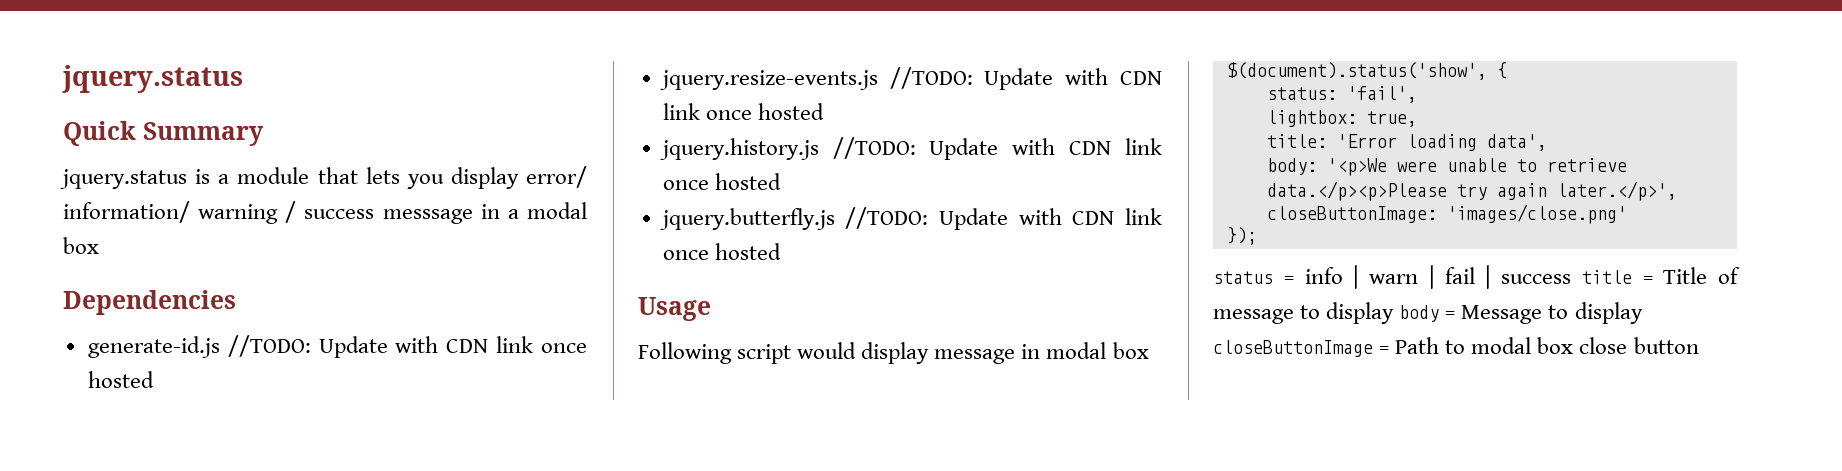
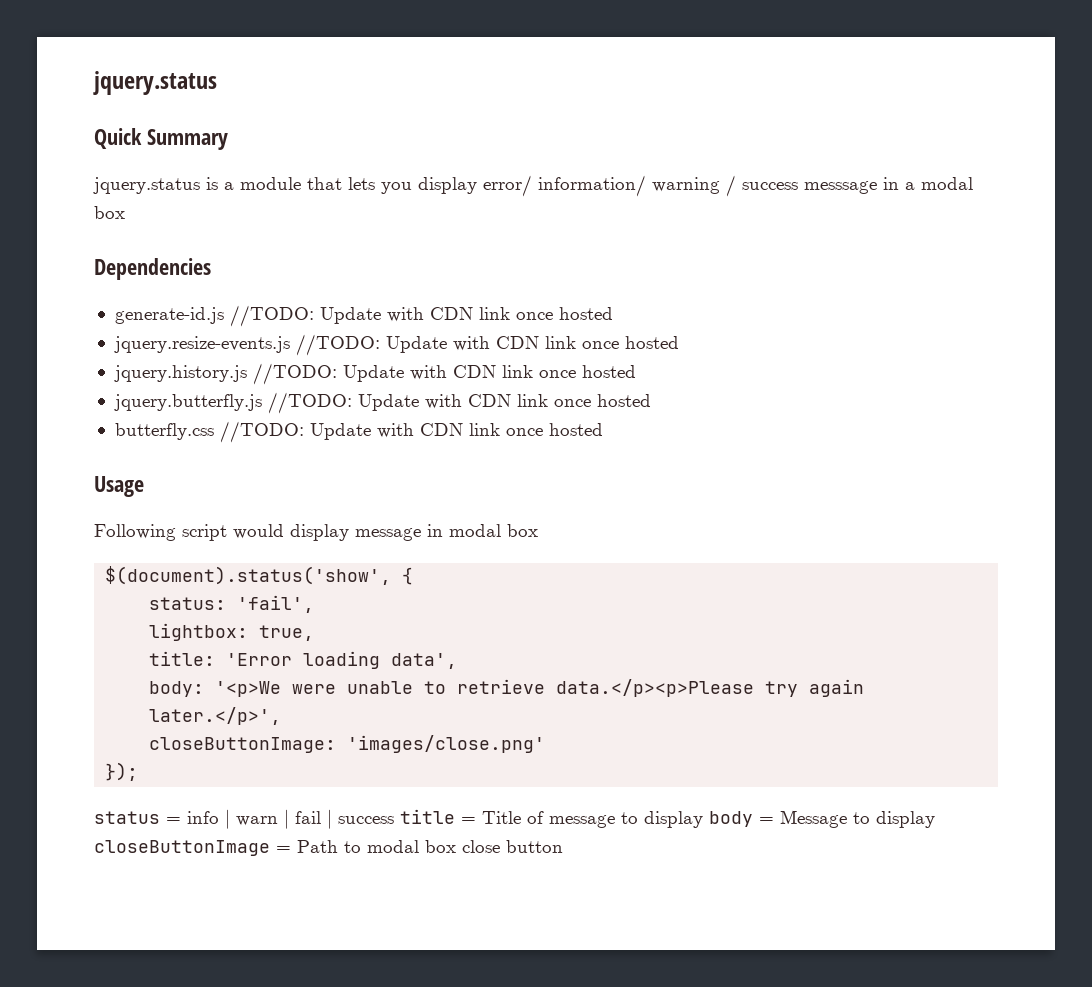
+ butterfly.css //TODO: Update with CDN link once hosted

